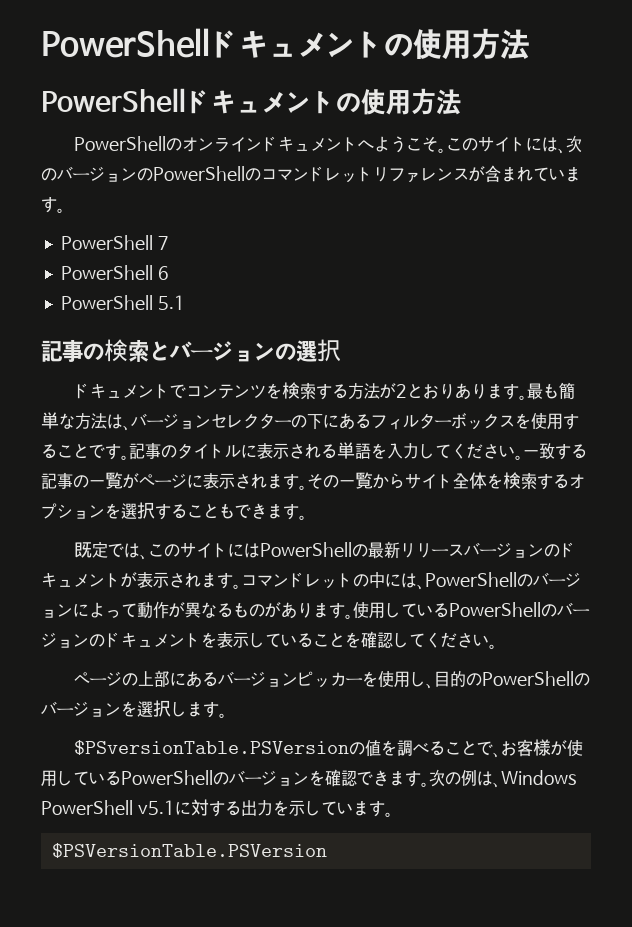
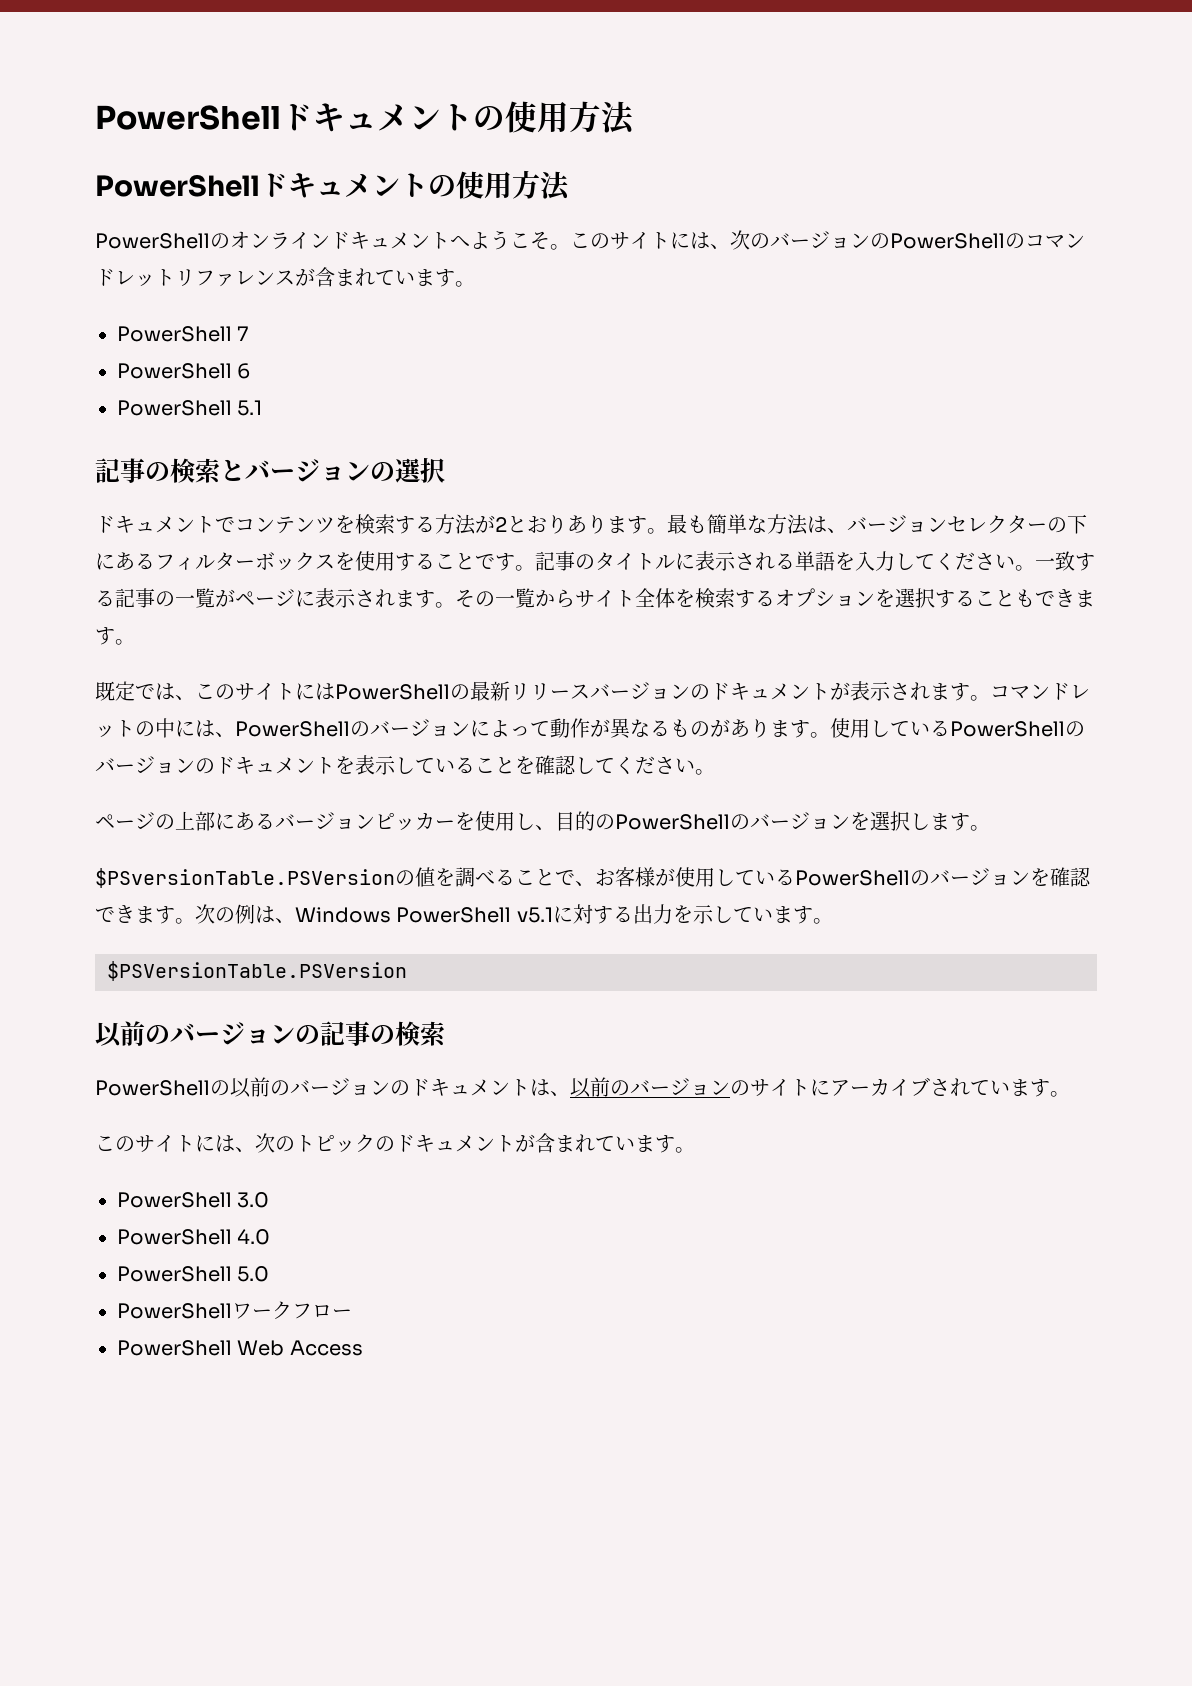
+ 以前のバージョンの記事の検索
+ PowerShellの以前のバージョンのドキュメントは、以前のバージョンのサイトにアーカイブされています。
+ このサイトには、次のトピックのドキュメントが含まれています。
+ PowerShell 3.0
+ PowerShell 4.0
+ PowerShell 5.0
+ PowerShellワークフロー
+ PowerShell Web Access

